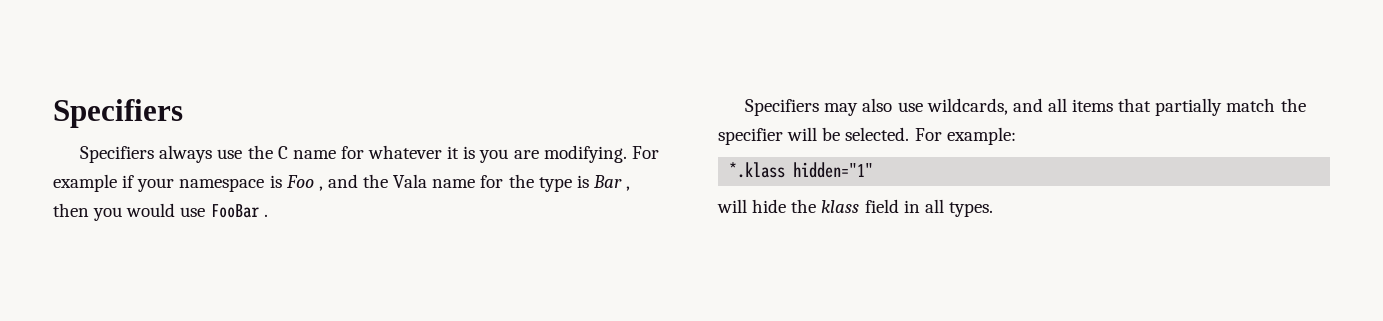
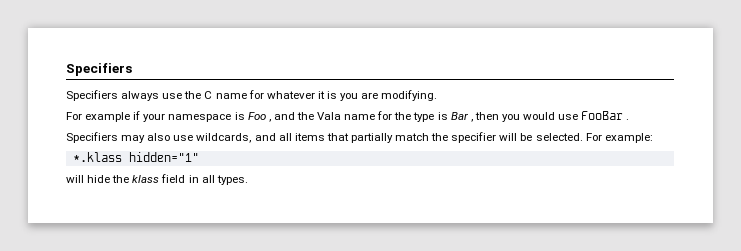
- Specifiers always use the C name for whatever it is you are modifying. For example if your namespace is Foo , and the Vala name for the type is Bar , then you would use FooBar .
+ Specifiers always use the C name for whatever it is you are modifying.
+ For example if your namespace is Foo , and the Vala name for the type is Bar , then you would use FooBar .

